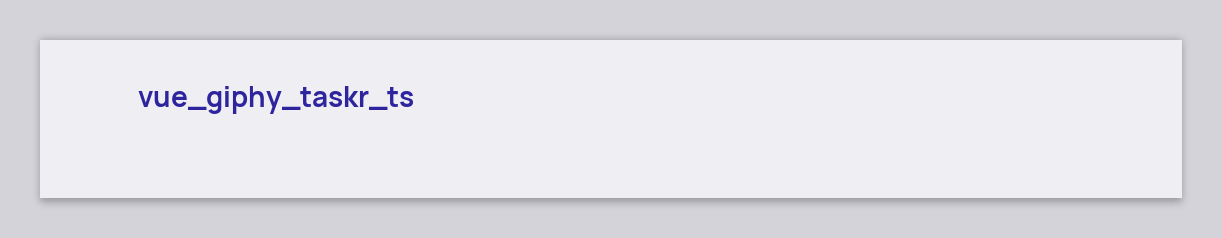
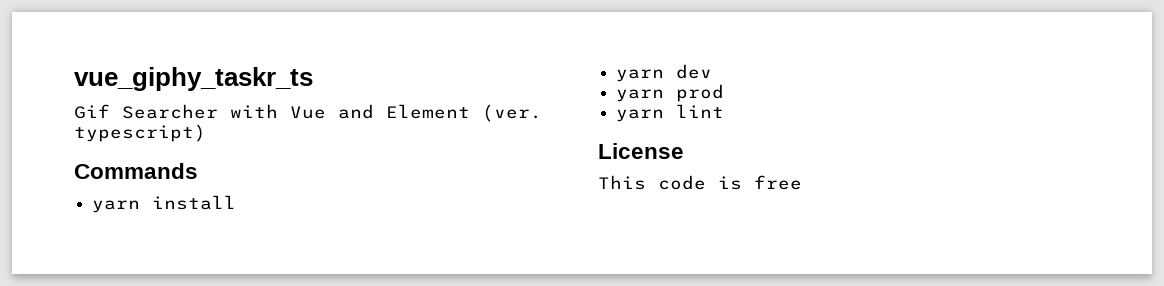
+ Gif Searcher with Vue and Element (ver. typescript)
+ Commands
+ yarn install
+ yarn dev
+ yarn prod
+ yarn lint
+ License
+ This code is free

